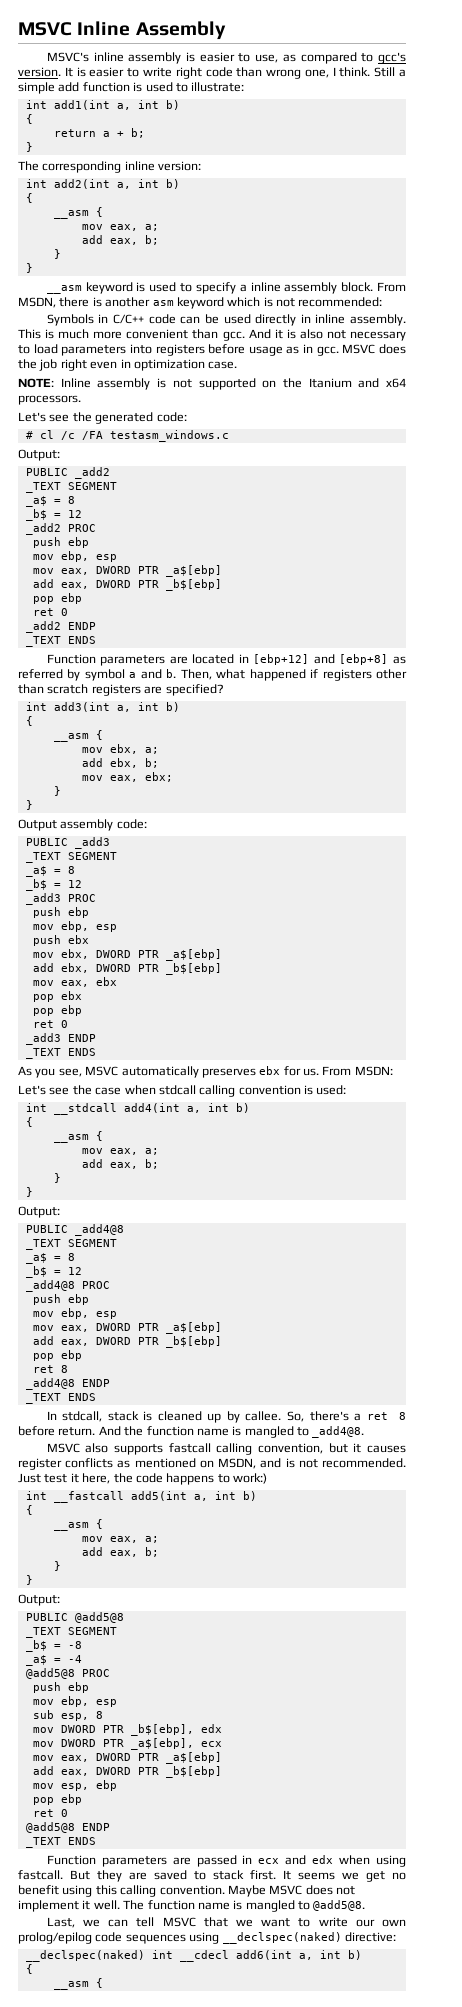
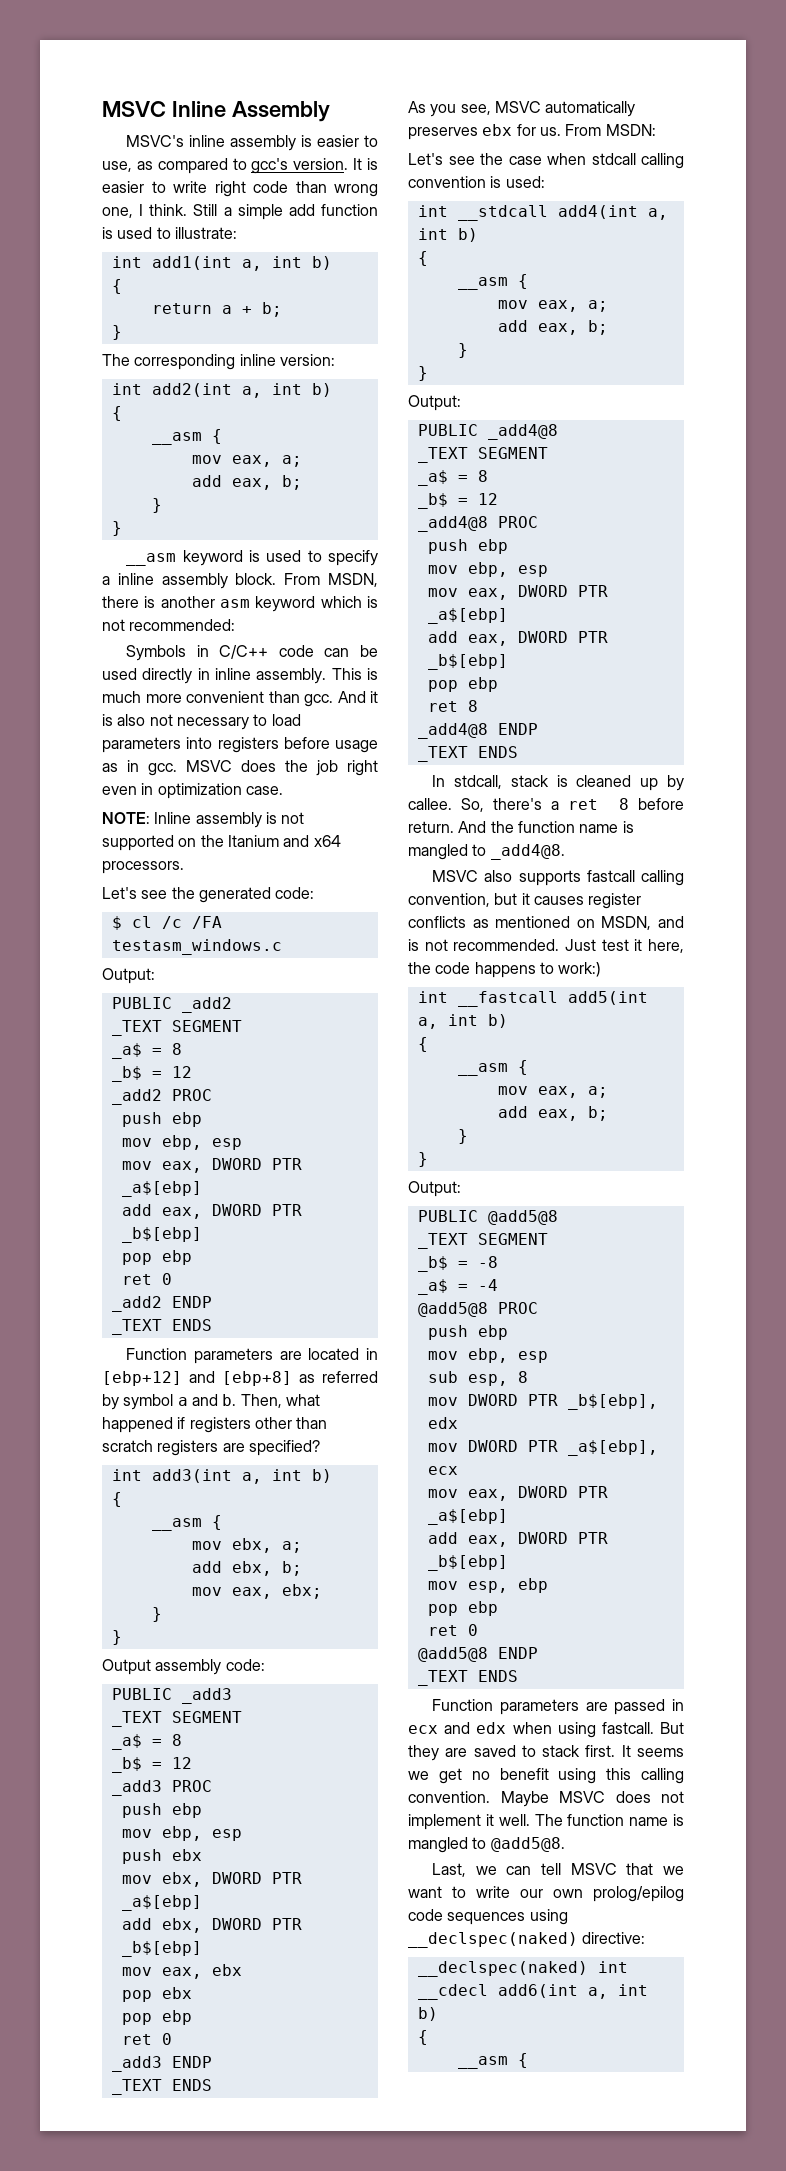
- # cl /c /FA testasm_windows.c
+ $ cl /c /FA testasm_windows.c

